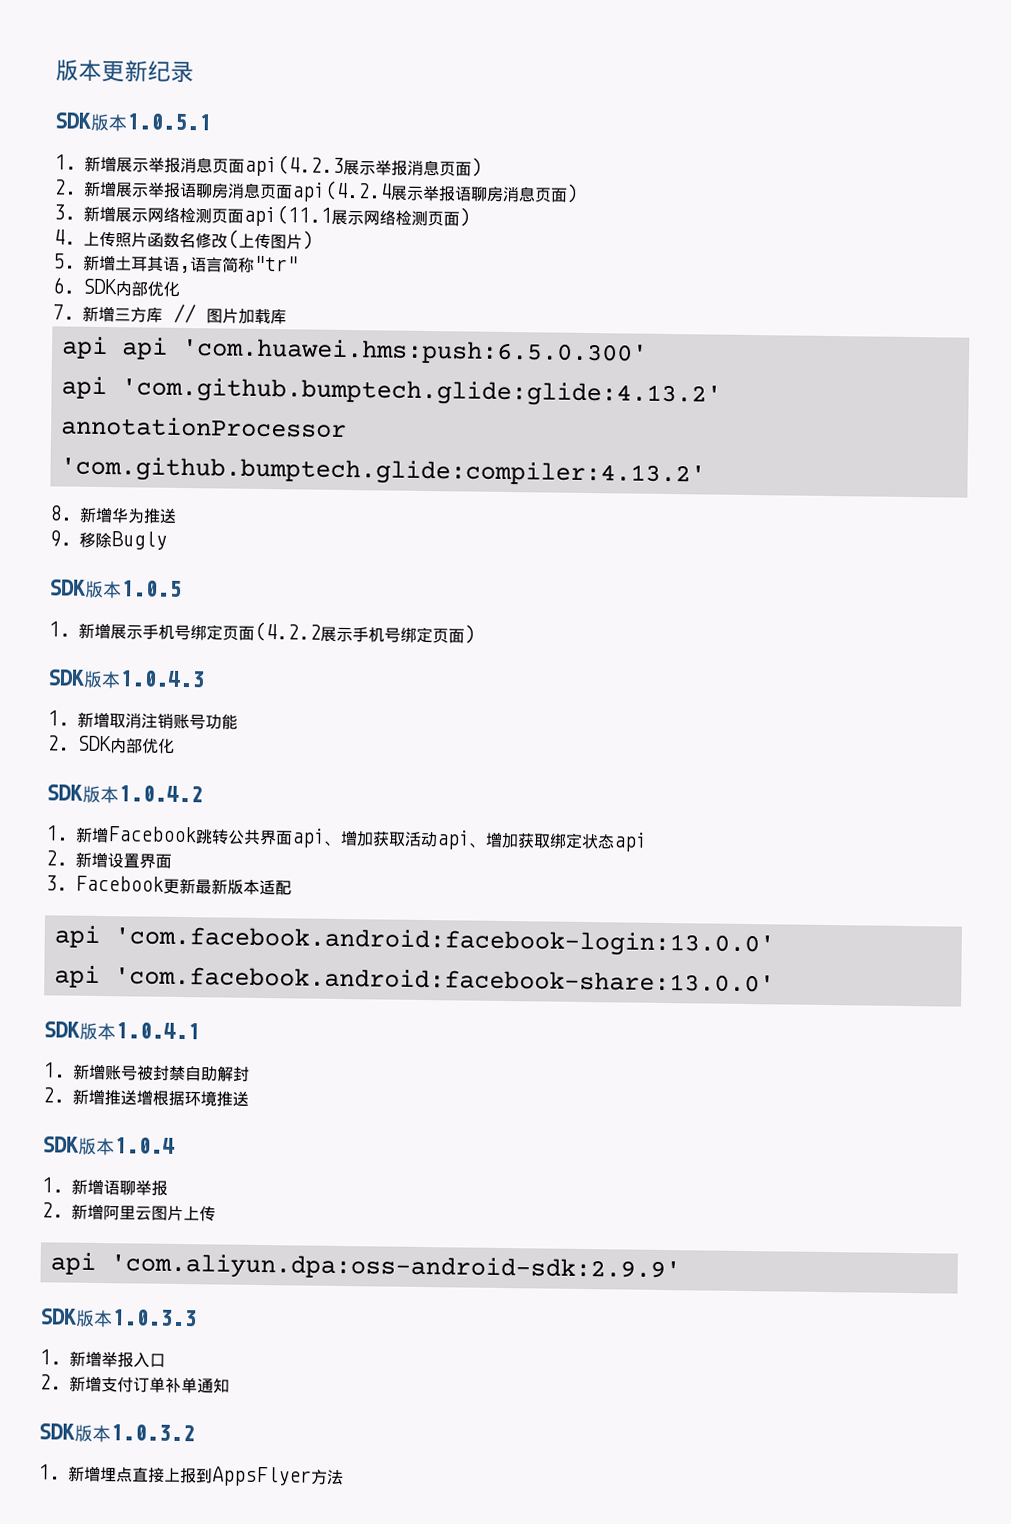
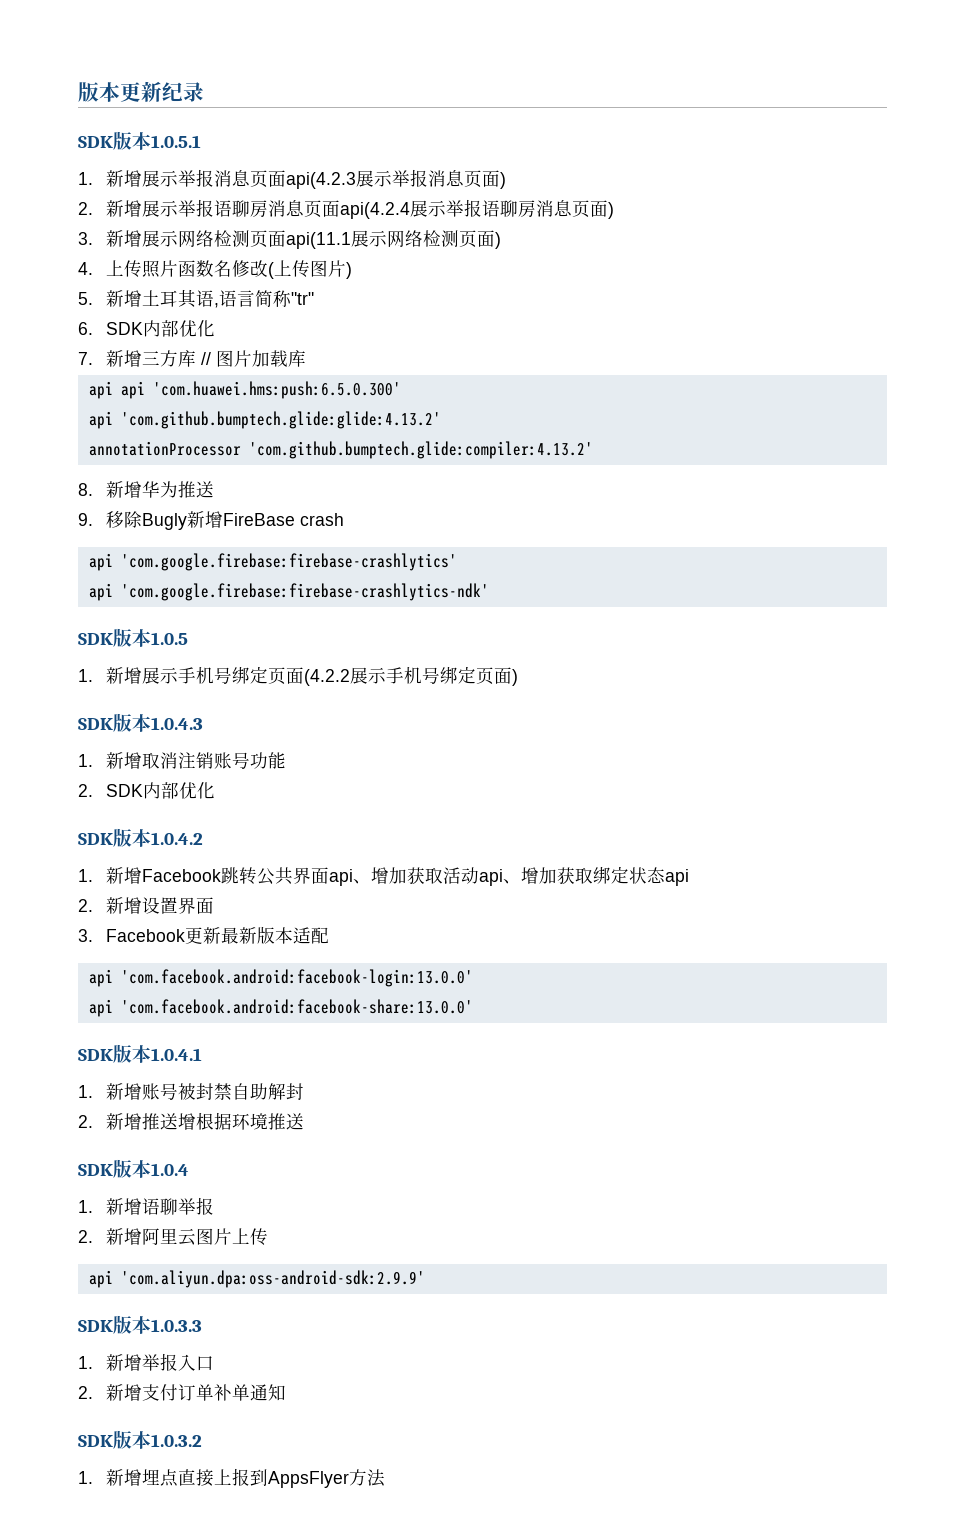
- 9.移除Bugly
+ 9.移除Bugly新增FireBase crash
+ api 'com.google.firebase:firebase-crashlytics'
+ api 'com.google.firebase:firebase-crashlytics-ndk'

